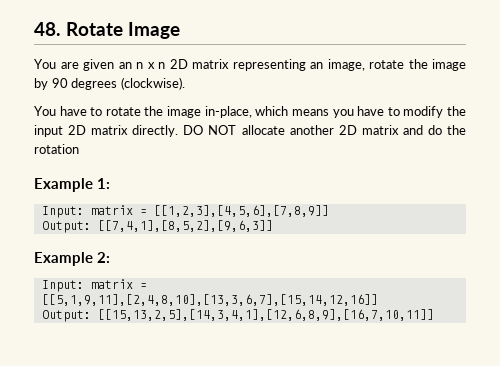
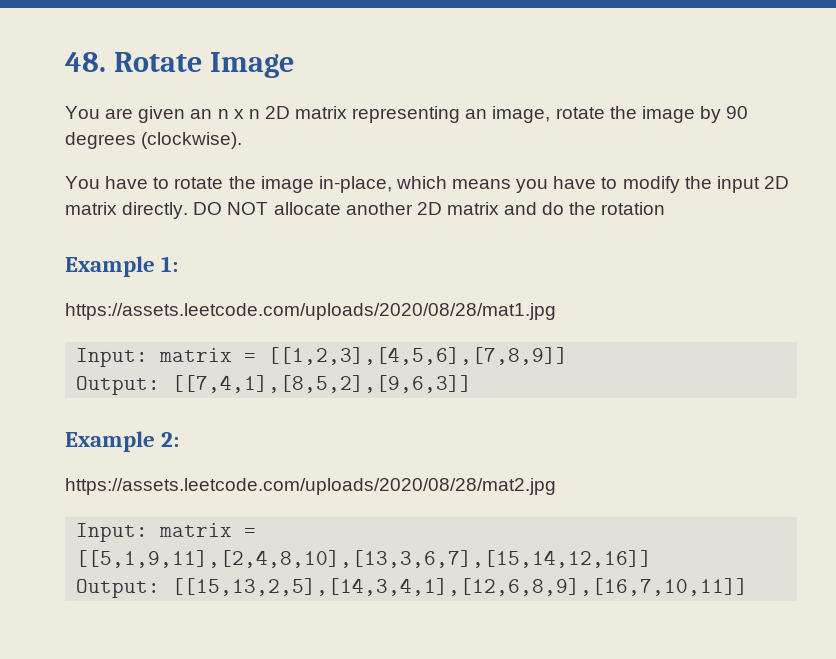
+ https://assets.leetcode.com/uploads/2020/08/28/mat1.jpg
+ https://assets.leetcode.com/uploads/2020/08/28/mat2.jpg

